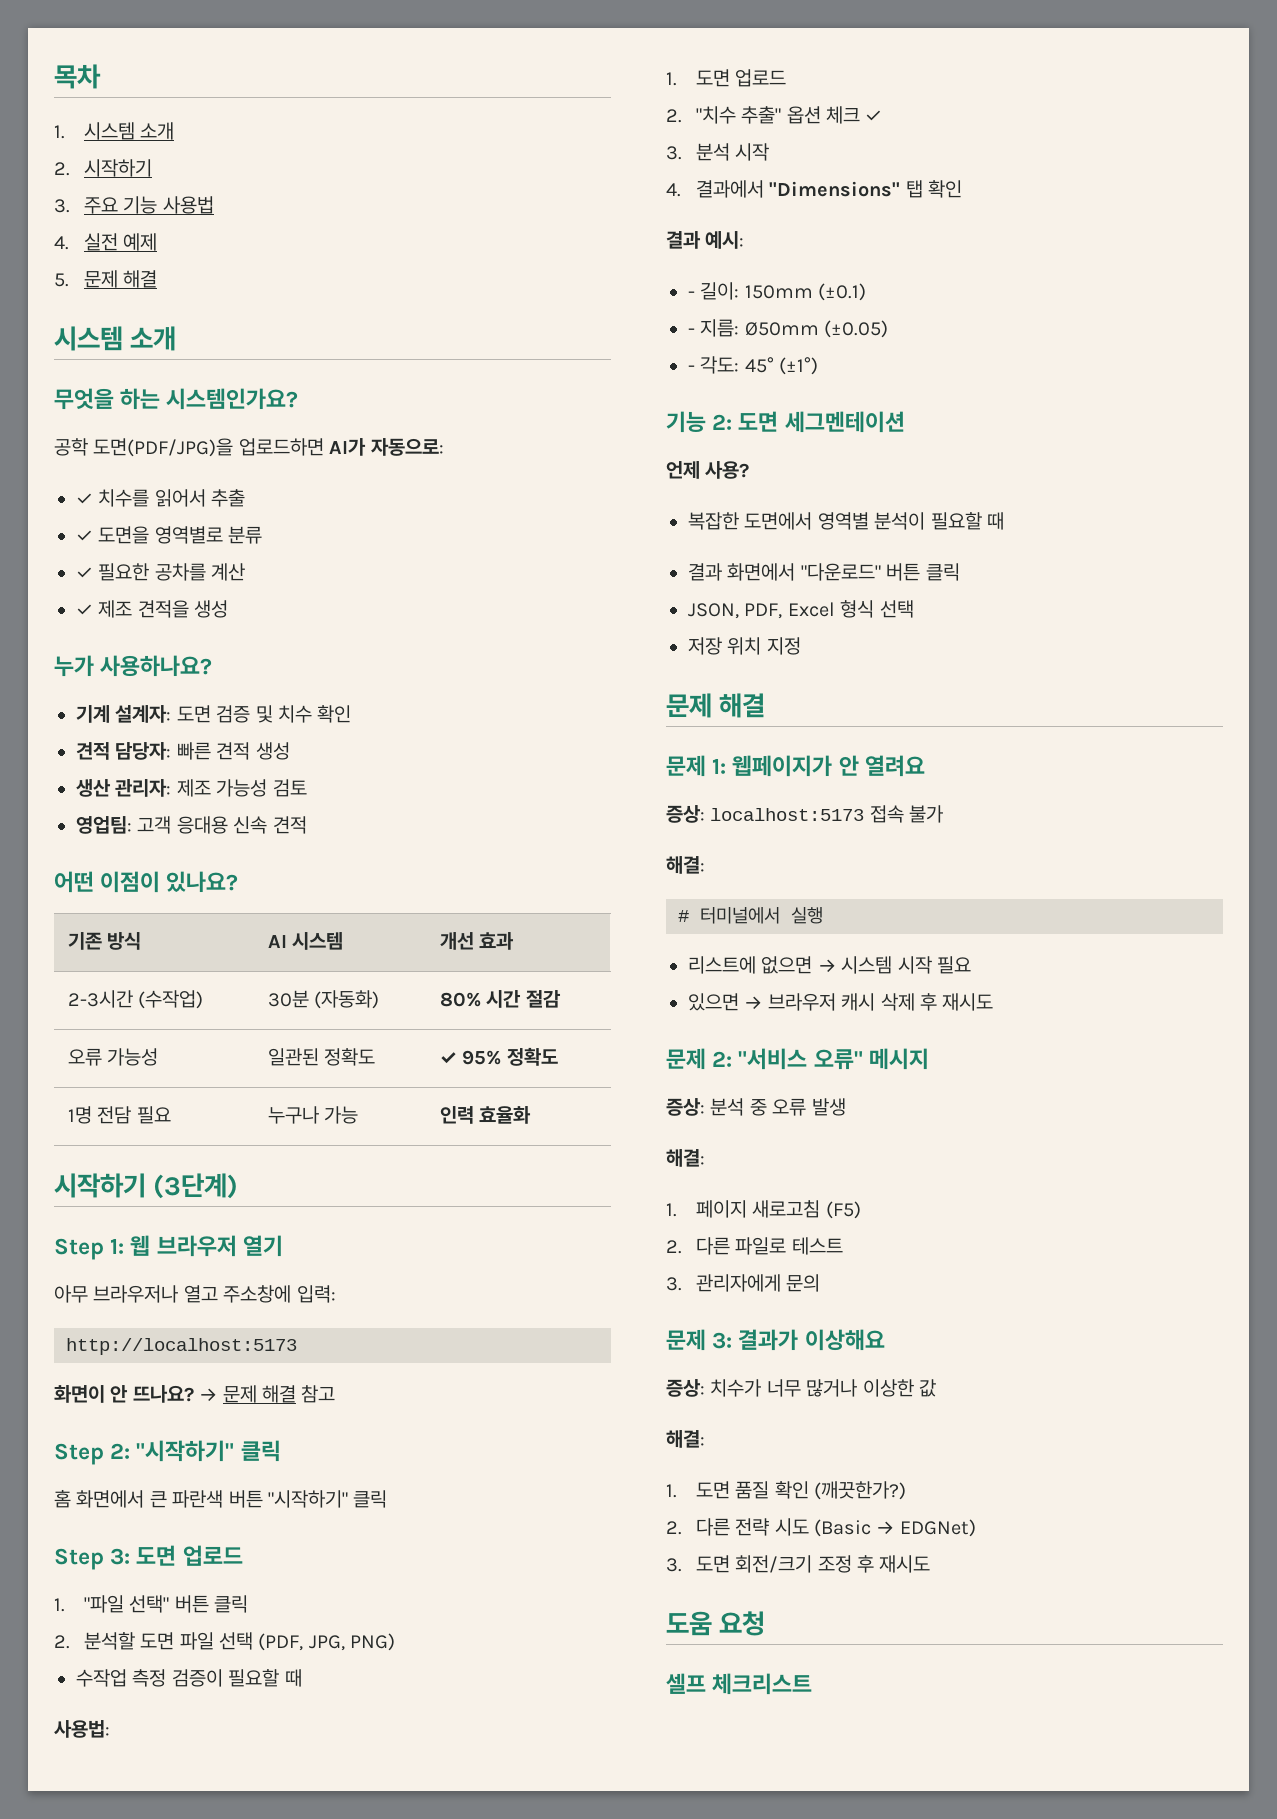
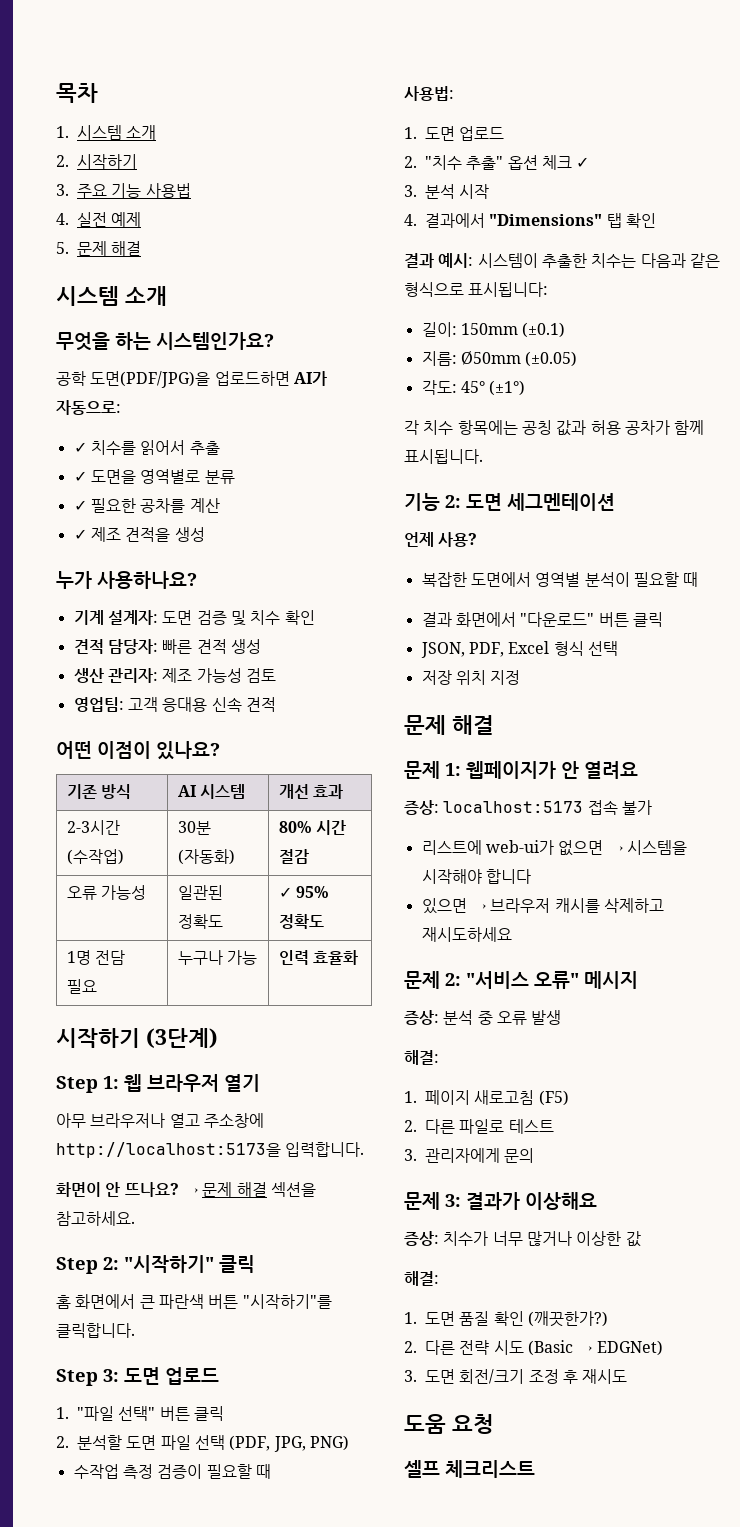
- 아무 브라우저나 열고 주소창에 입력:
- http://localhost:5173
+ 아무 브라우저나 열고 주소창에 http://localhost:5173을 입력합니다.
- → 문제 해결 참고
+ → 문제 해결 섹션을 참고하세요.
- 홈 화면에서 큰 파란색 버튼 "시작하기" 클릭
+ 홈 화면에서 큰 파란색 버튼 "시작하기"를 클릭합니다.
- 결과 예시:
- - 길이: 150mm (±0.1)
+ 결과 예시: 시스템이 추출한 치수는 다음과 같은 형식으로 표시됩니다:
+ 길이: 150mm (±0.1)
- - 지름: Ø50mm (±0.05)
+ 지름: Ø50mm (±0.05)
- - 각도: 45° (±1°)
+ 각도: 45° (±1°)
+ 각 치수 항목에는 공칭 값과 허용 공차가 함께 표시됩니다.
  증상: localhost:5173 접속 불가
- 해결:
- # 터미널에서 실행
- 리스트에 없으면 → 시스템 시작 필요
+ 리스트에 web-ui가 없으면 → 시스템을 시작해야 합니다
- 있으면 → 브라우저 캐시 삭제 후 재시도
+ 있으면 → 브라우저 캐시를 삭제하고 재시도하세요

